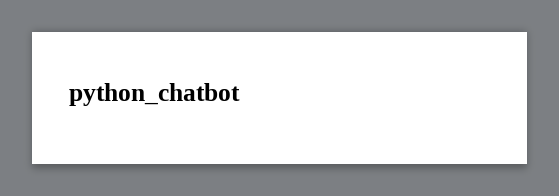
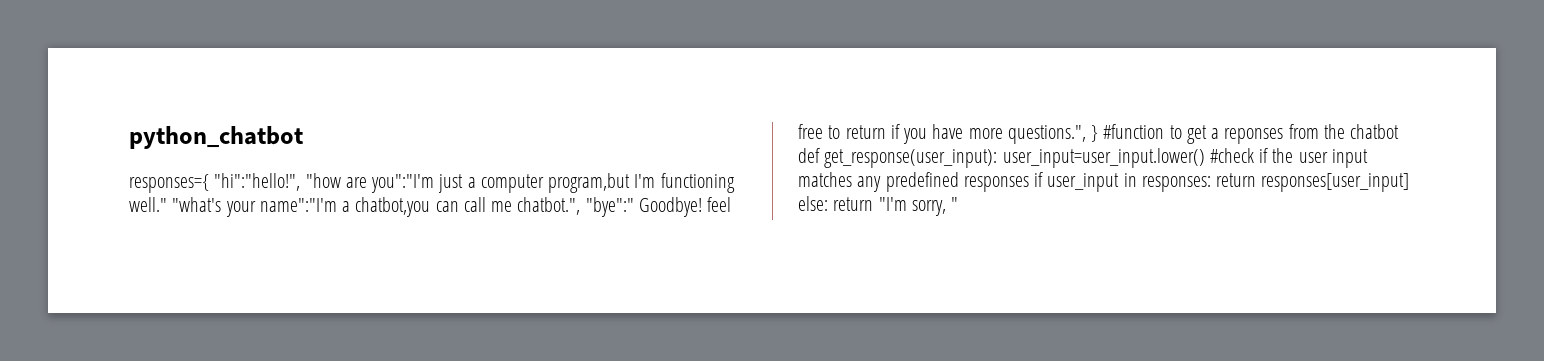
+ responses={ "hi":"hello!", "how are you":"I'm just a computer program,but I'm functioning well." "what's your name":"I'm a chatbot,you can call me chatbot.", "bye":" Goodbye! feel free to return if you have more questions.", } #function to get a reponses from the chatbot def get_response(user_input): user_input=user_input.lower() #check if the user input matches any predefined responses if user_input in responses: return responses[user_input] else: return "I'm sorry, "

